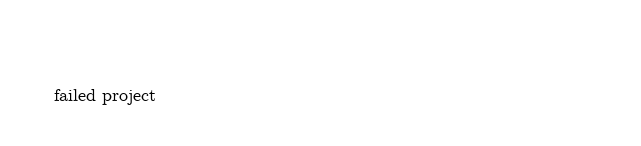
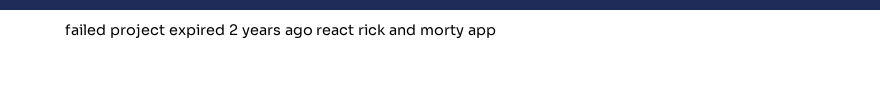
- failed project
+ failed project expired 2 years ago react rick and morty app

